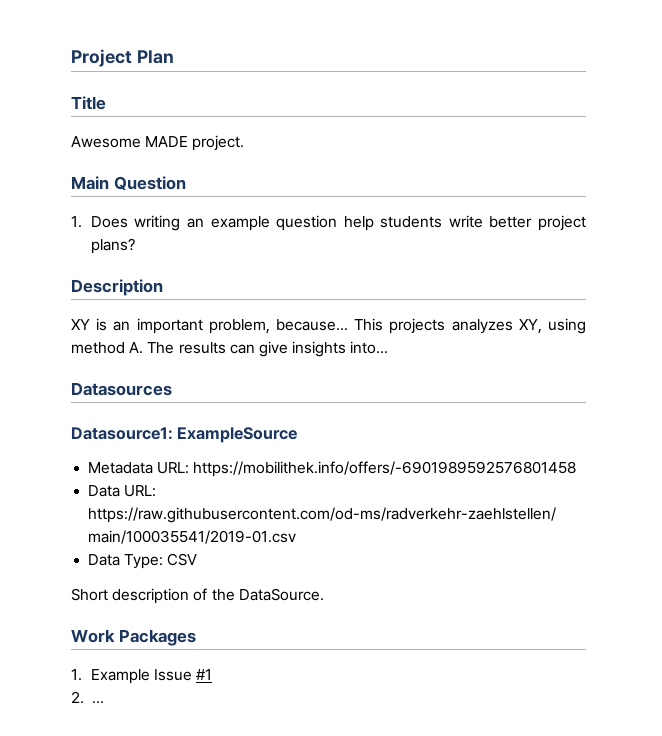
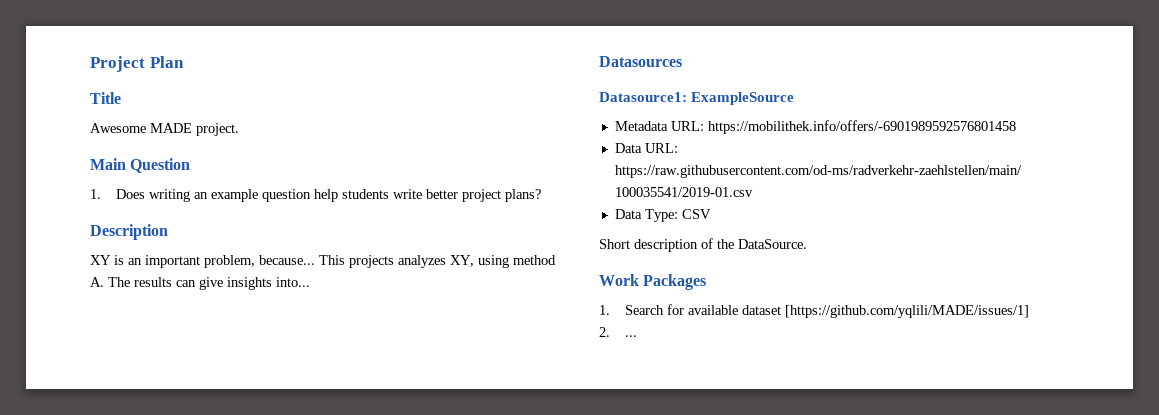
- 1. Example Issue #1
+ 1. Search for available dataset [https://github.com/yqlili/MADE/issues/1]

